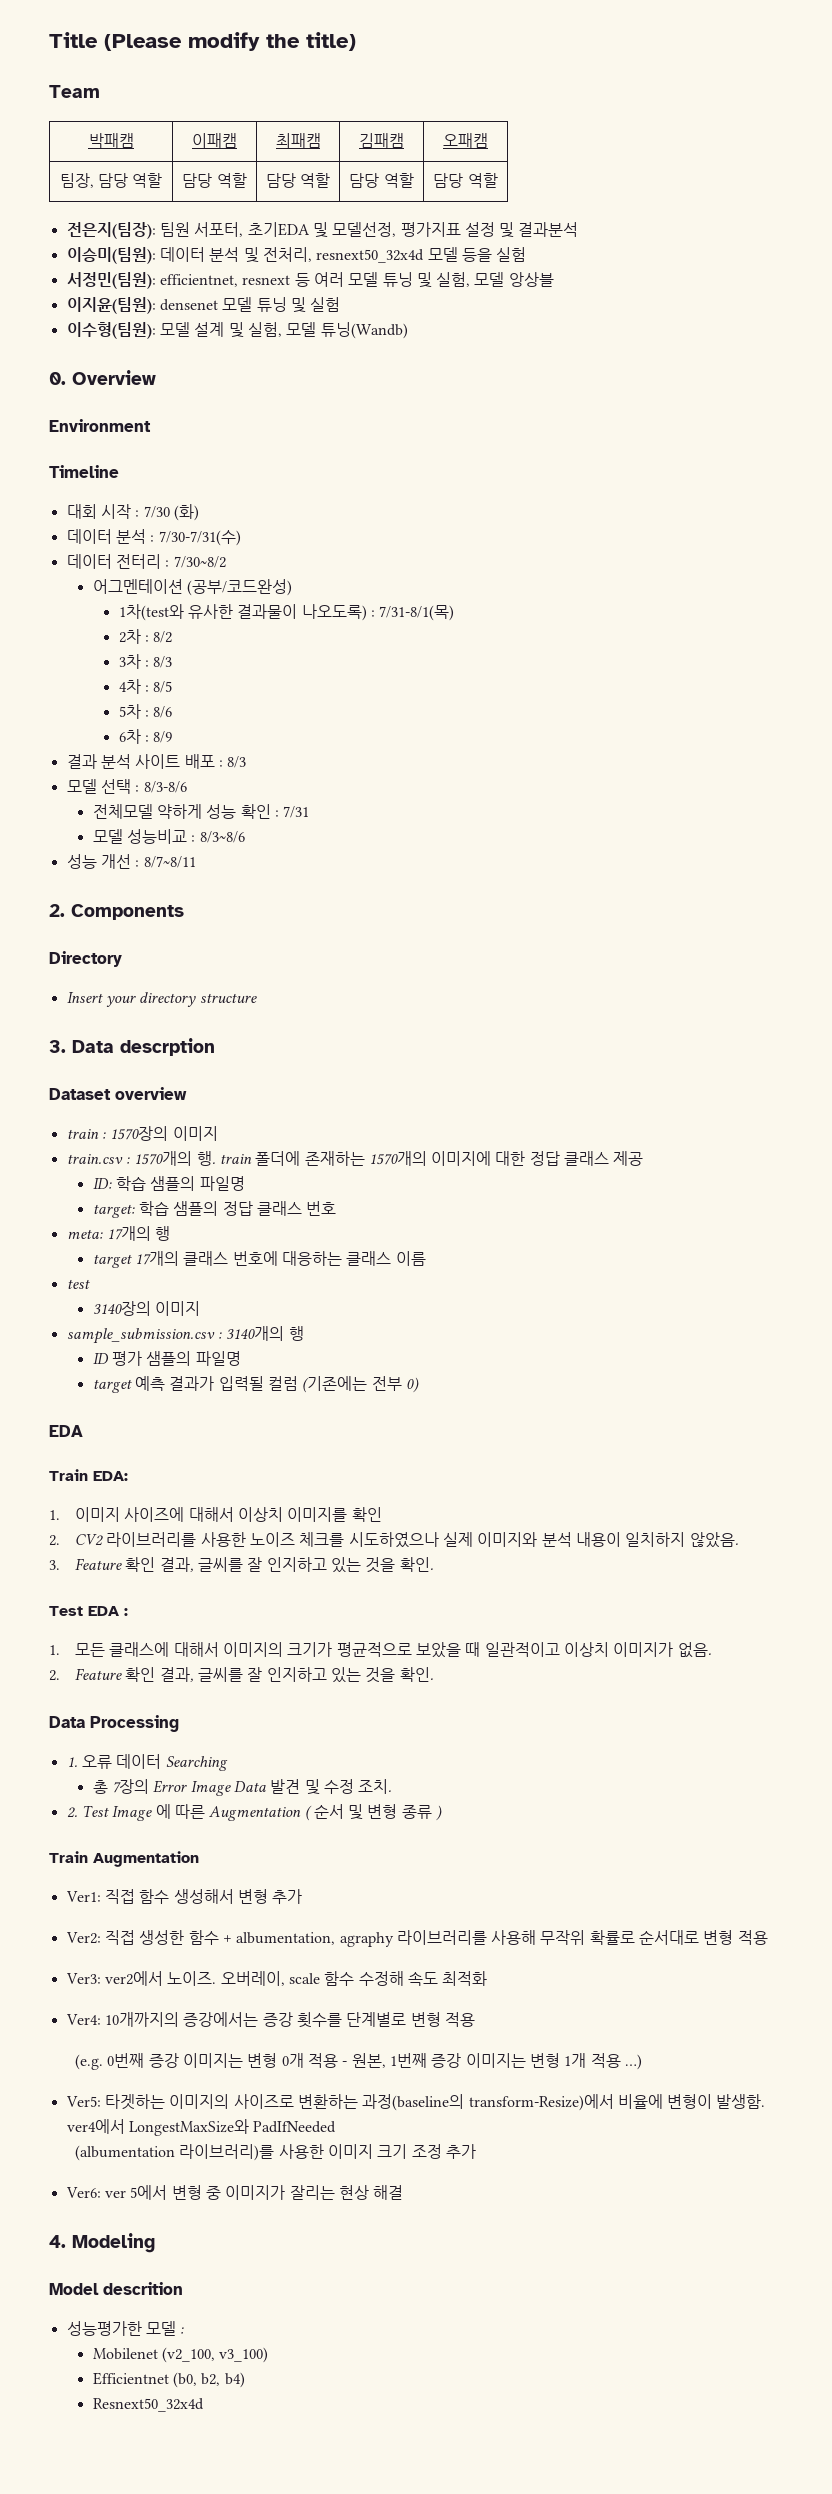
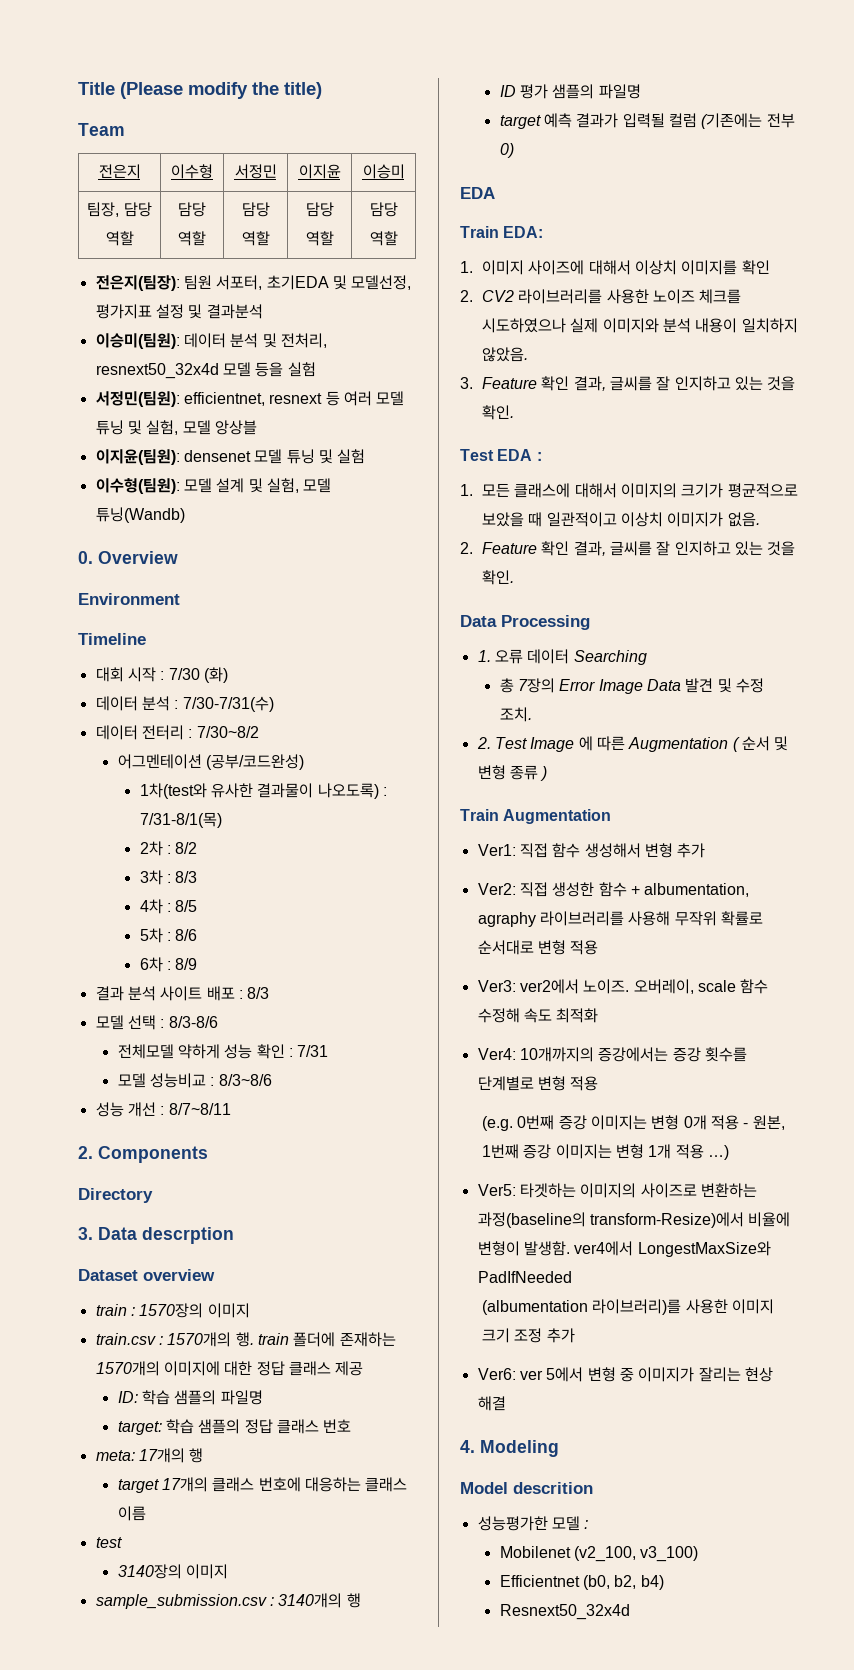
- 박패캠 | 이패캠 | 최패캠 | 김패캠 | 오패캠
+ 전은지 | 이수형 | 서정민 | 이지윤 | 이승미
- Insert your directory structure

